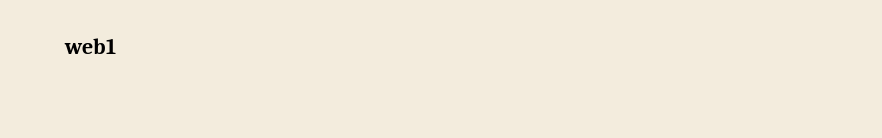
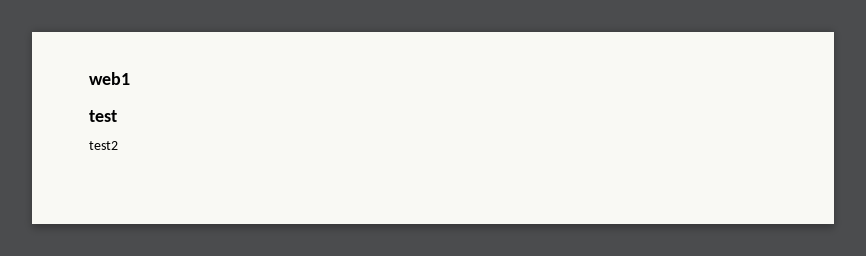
+ test
+ test2

